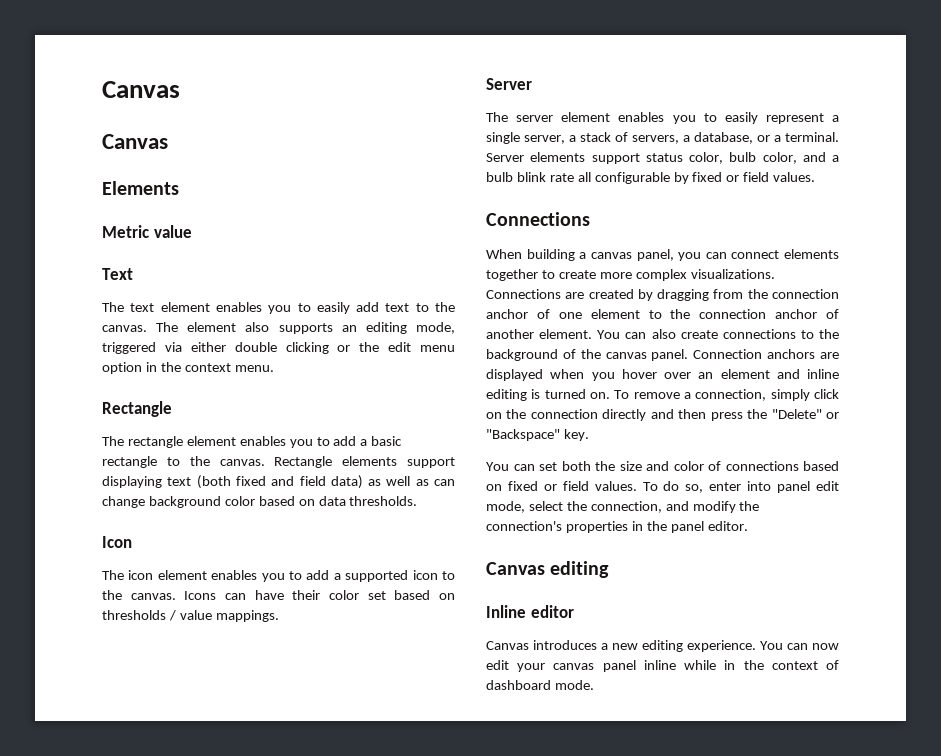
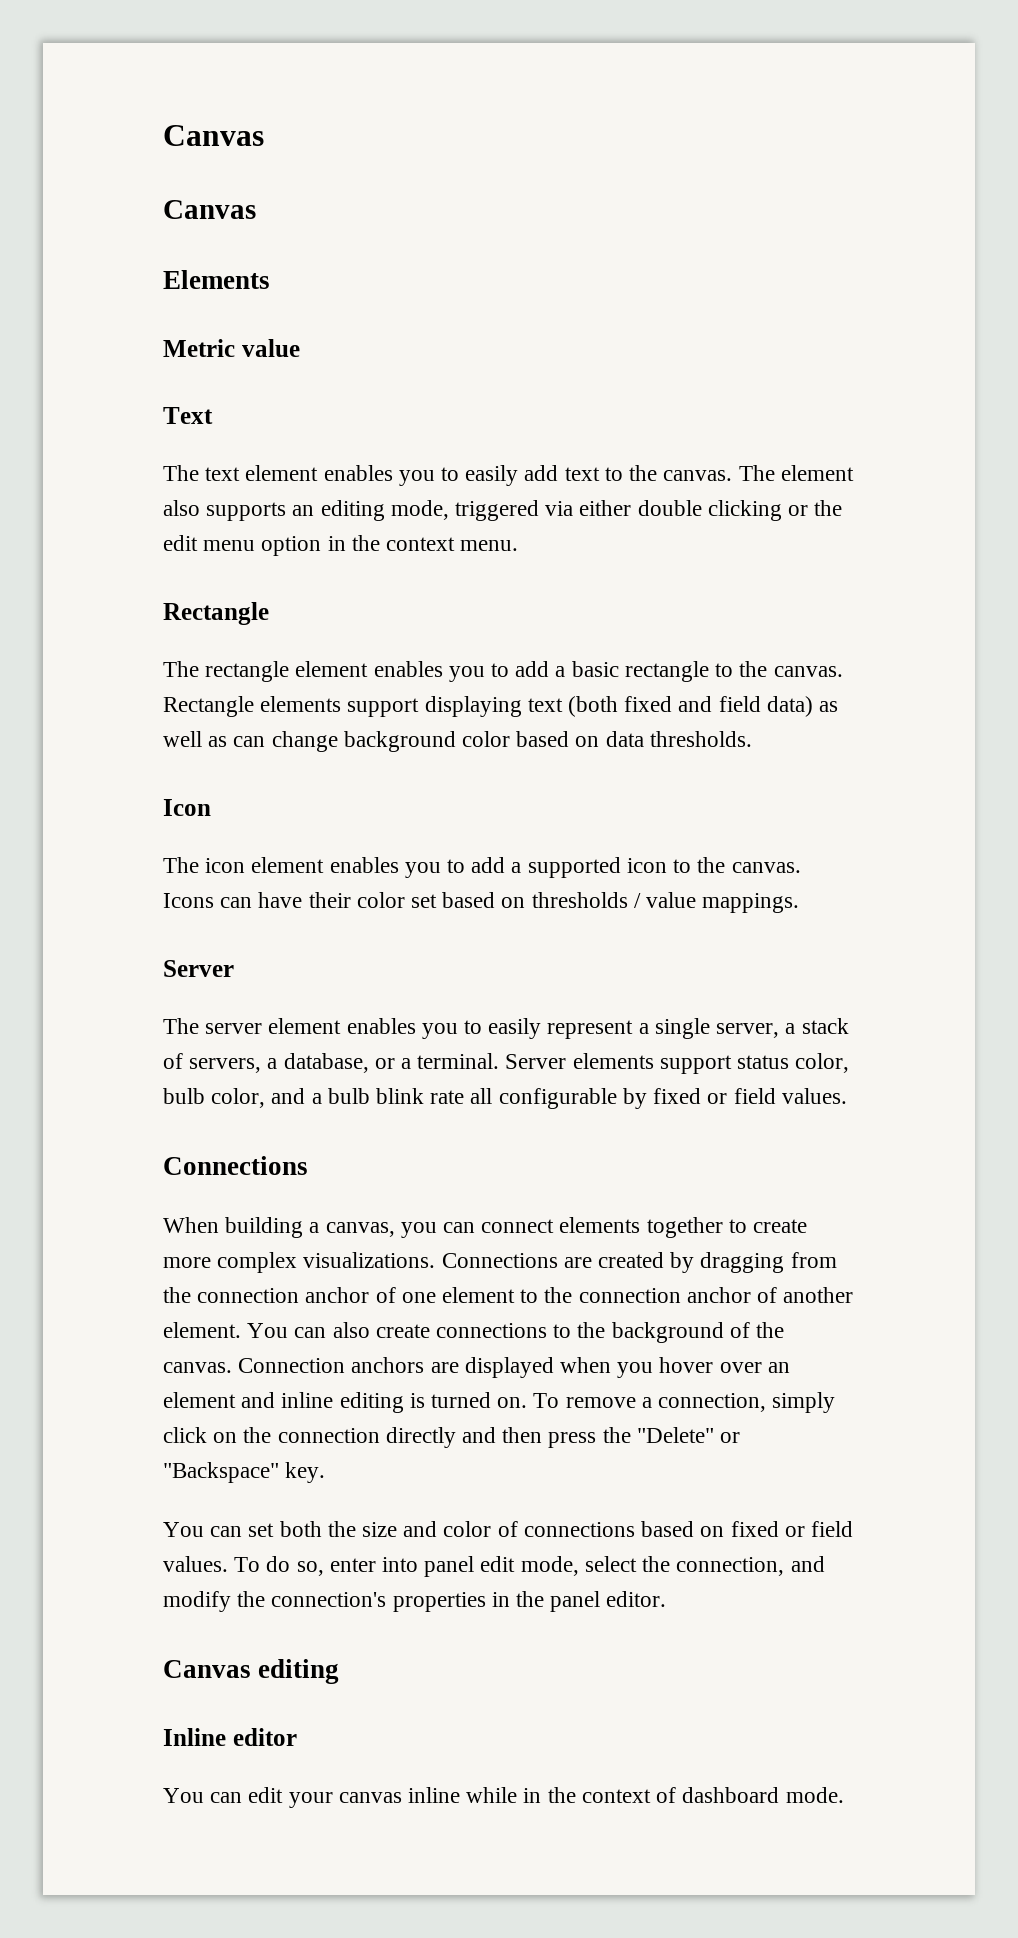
- When building a canvas panel, you can connect elements together to create more complex visualizations.
+ When building a canvas, you can connect elements together to create more complex visualizations.
- You can also create connections to the background of the canvas panel.
+ You can also create connections to the background of the canvas.
- Canvas introduces a new editing experience. You can now edit your canvas panel inline while in the context of dashboard mode.
+ You can edit your canvas inline while in the context of dashboard mode.

